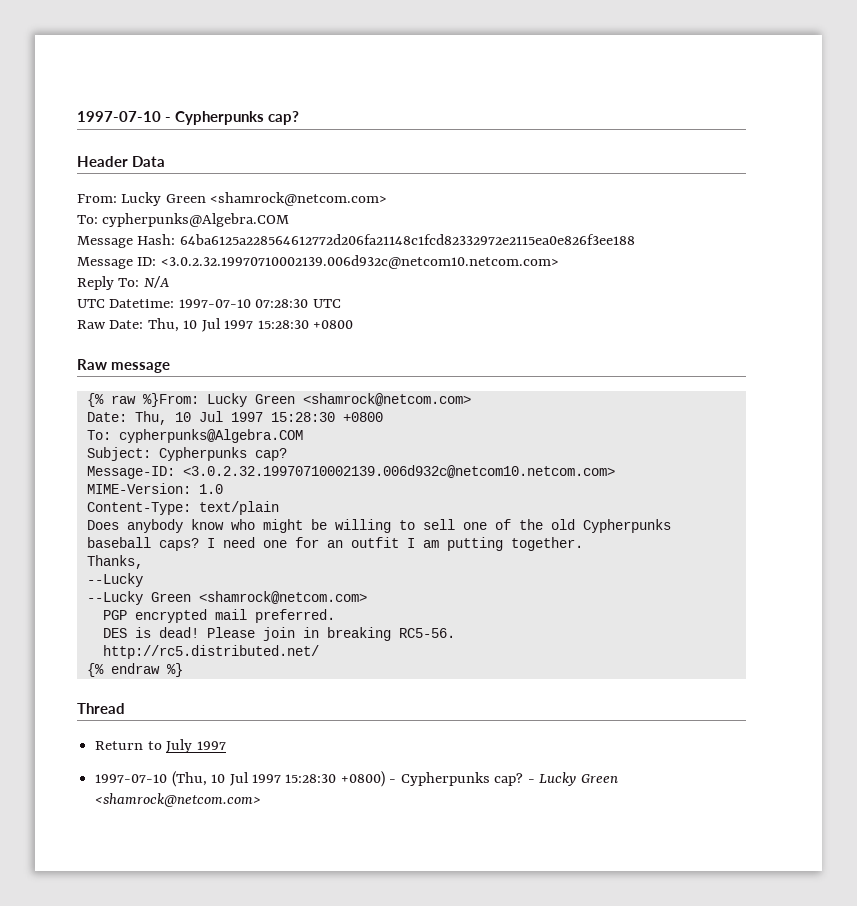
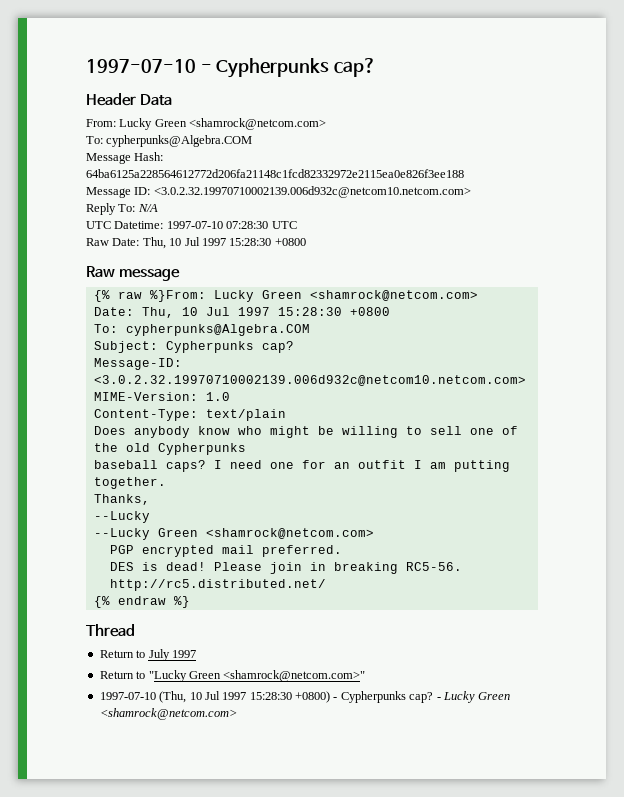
+ Return to "Lucky Green <shamrock@netcom.com>"

